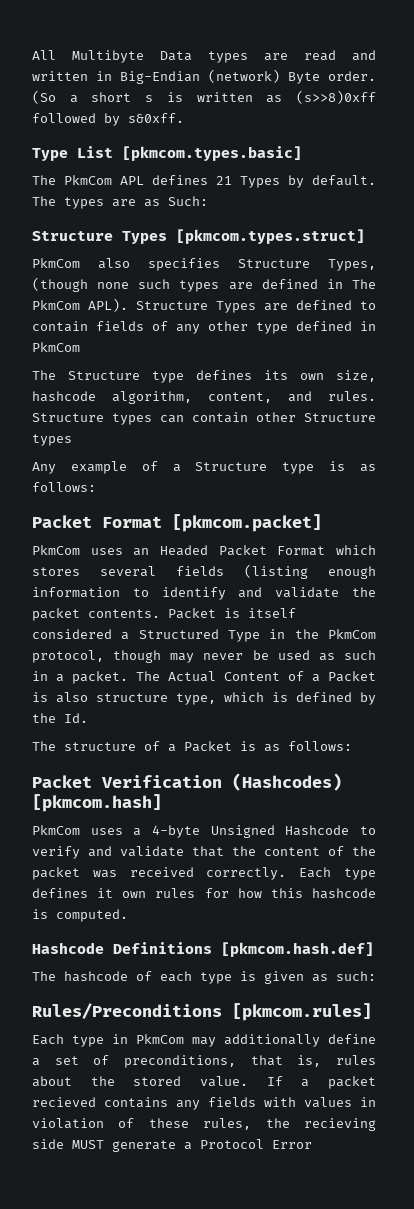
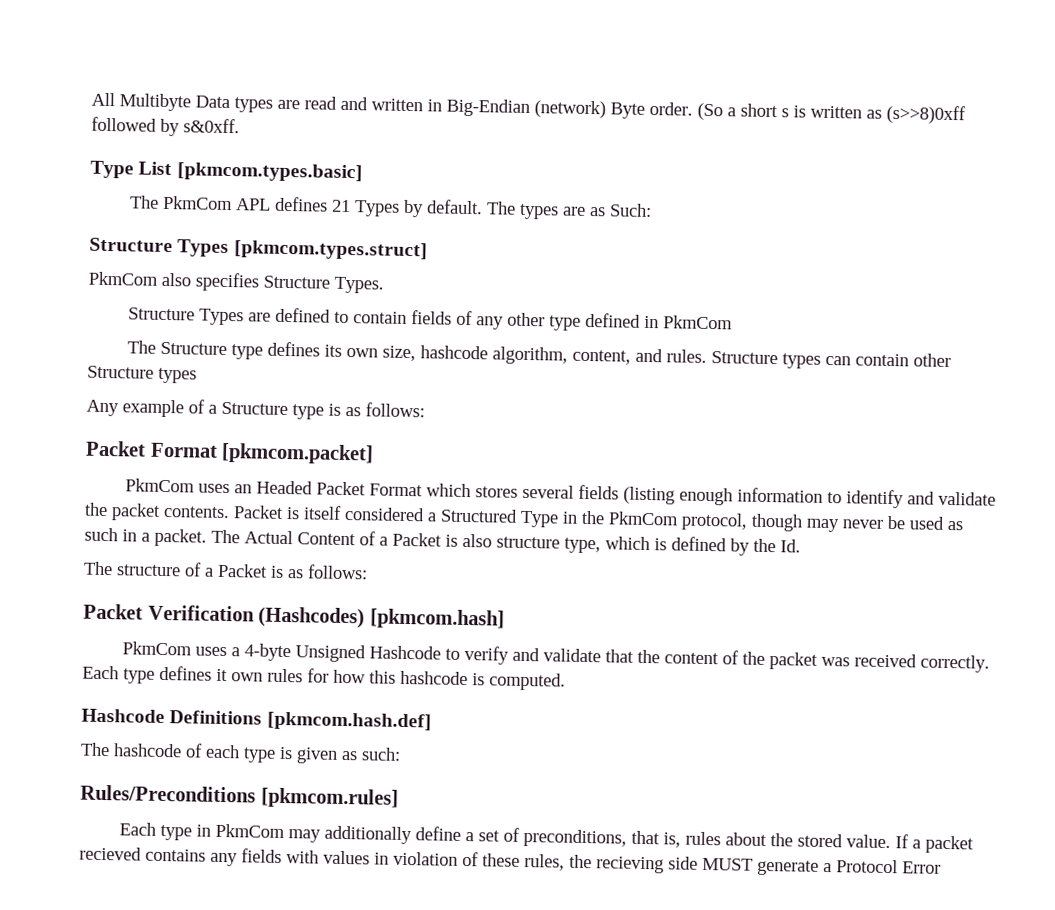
- PkmCom also specifies Structure Types, (though none such types are defined in The PkmCom APL). Structure Types are defined to contain fields of any other type defined in PkmCom
+ PkmCom also specifies Structure Types.
+ Structure Types are defined to contain fields of any other type defined in PkmCom

